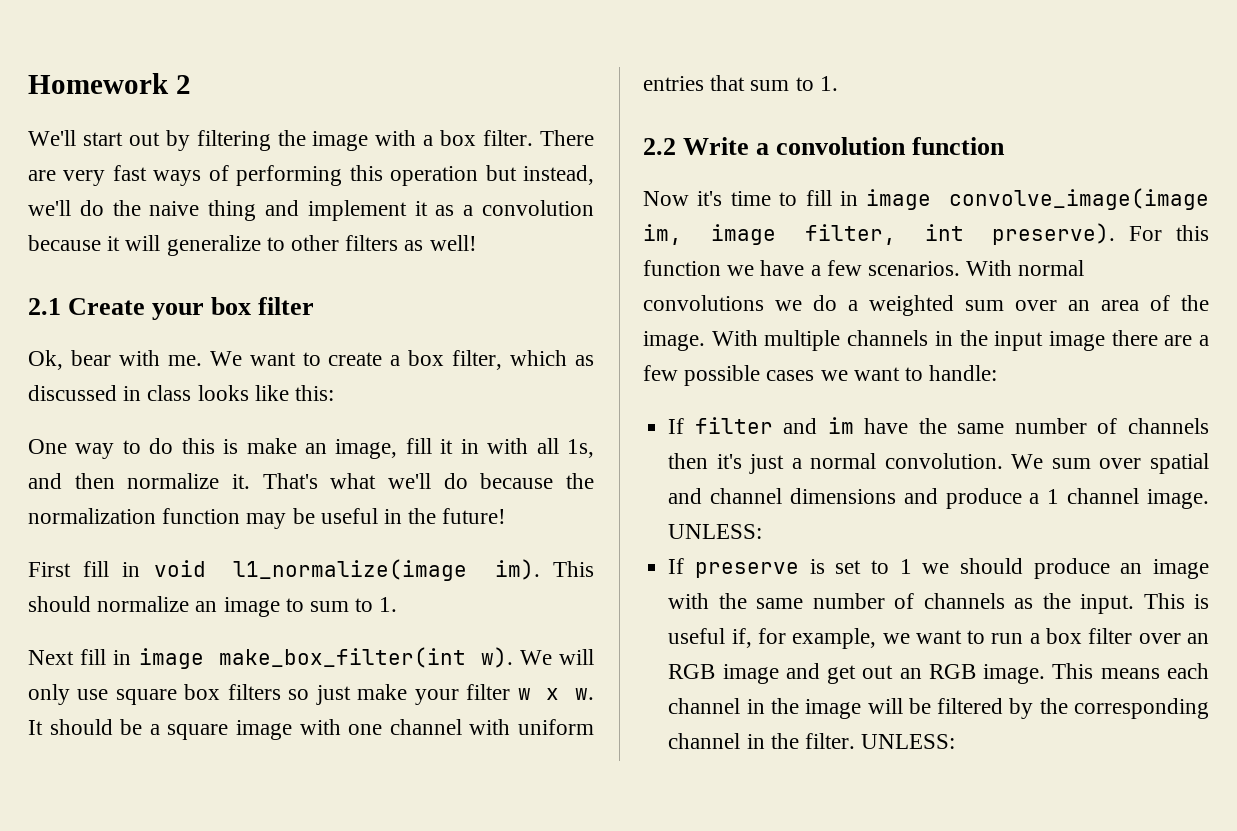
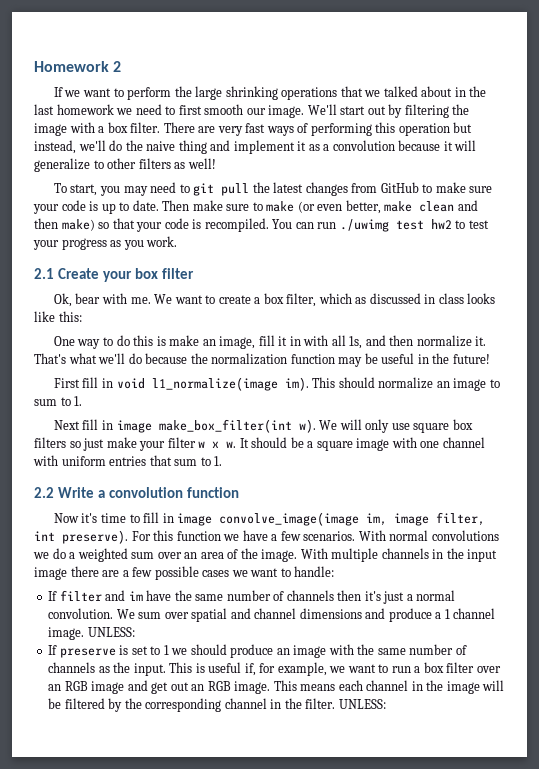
+ If we want to perform the large shrinking operations that we talked about in the last homework we need to first smooth our image.
+ To start, you may need to git pull the latest changes from GitHub to make sure your code is up to date. Then make sure to make (or even better, make clean and then make) so that your code is recompiled. You can run ./uwimg test hw2 to test your progress as you work.

